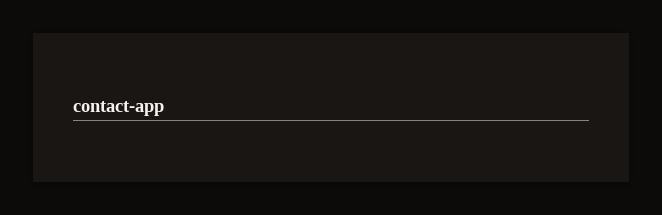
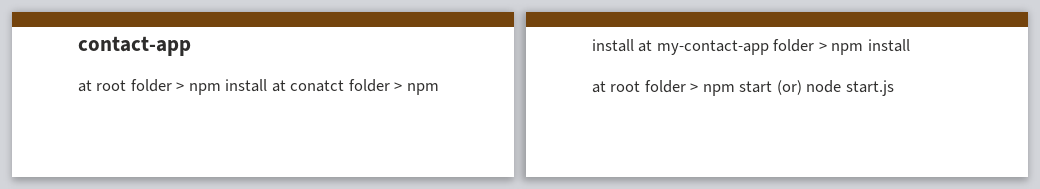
+ at root folder > npm install at conatct folder > npm install at my-contact-app folder > npm install
+ at root folder > npm start (or) node start.js

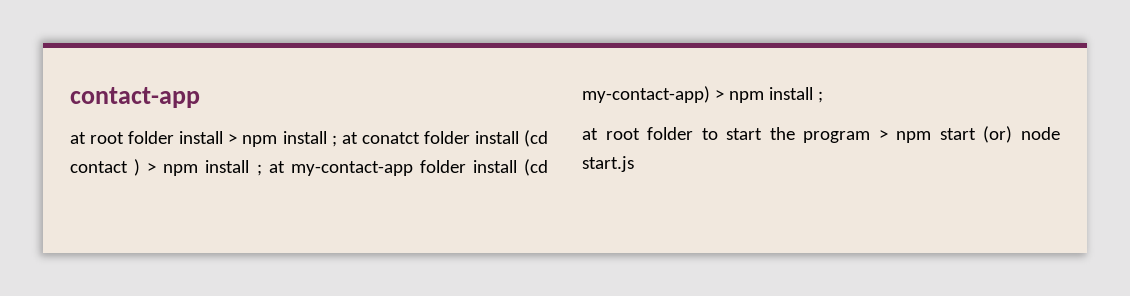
- at root folder > npm install at conatct folder > npm install at my-contact-app folder > npm install
- at root folder > npm start (or) node start.js
+ at root folder install > npm install ; at conatct folder install (cd contact ) > npm install ; at my-contact-app folder install (cd my-contact-app) > npm install ;
+ at root folder to start the program > npm start (or) node start.js

